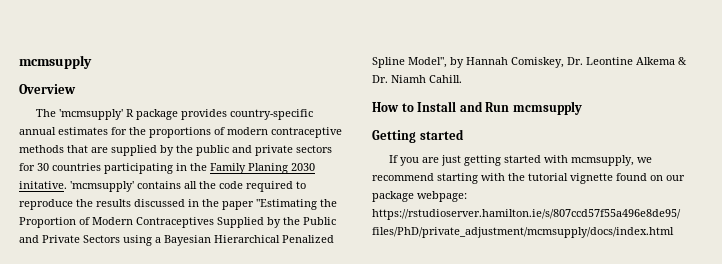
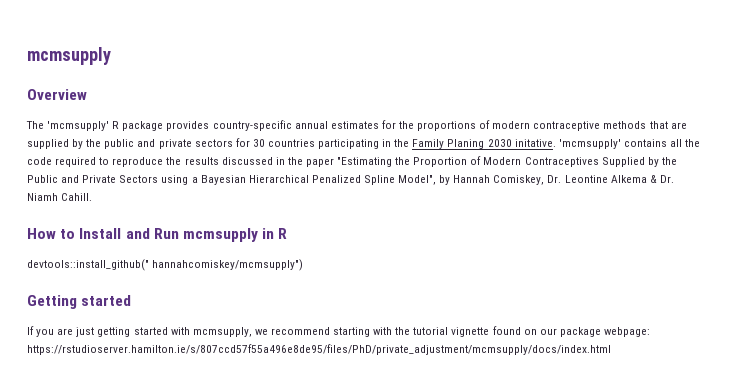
- How to Install and Run mcmsupply
+ How to Install and Run mcmsupply in R
+ devtools::install_github(" hannahcomiskey/mcmsupply")

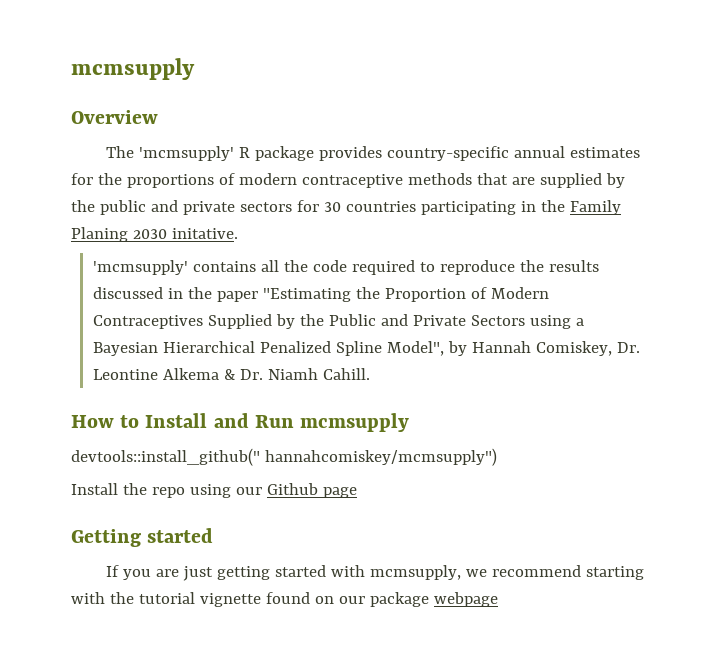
- The 'mcmsupply' R package provides country-specific annual estimates for the proportions of modern contraceptive methods that are supplied by the public and private sectors for 30 countries participating in the Family Planing 2030 initative. 'mcmsupply' contains all the code required to reproduce the results discussed in the paper "Estimating the Proportion of Modern Contraceptives Supplied by the Public and Private Sectors using a Bayesian Hierarchical Penalized Spline Model", by Hannah Comiskey, Dr. Leontine Alkema & Dr. Niamh Cahill.
+ The 'mcmsupply' R package provides country-specific annual estimates for the proportions of modern contraceptive methods that are supplied by the public and private sectors for 30 countries participating in the Family Planing 2030 initative.
+ 'mcmsupply' contains all the code required to reproduce the results discussed in the paper "Estimating the Proportion of Modern Contraceptives Supplied by the Public and Private Sectors using a Bayesian Hierarchical Penalized Spline Model", by Hannah Comiskey, Dr. Leontine Alkema & Dr. Niamh Cahill.
- How to Install and Run mcmsupply in R
+ How to Install and Run mcmsupply
+ Install the repo using our Github page
- If you are just getting started with mcmsupply, we recommend starting with the tutorial vignette found on our package webpage: https://rstudioserver.hamilton.ie/s/807ccd57f55a496e8de95/files/PhD/private_adjustment/mcmsupply/docs/index.html
+ If you are just getting started with mcmsupply, we recommend starting with the tutorial vignette found on our package webpage

